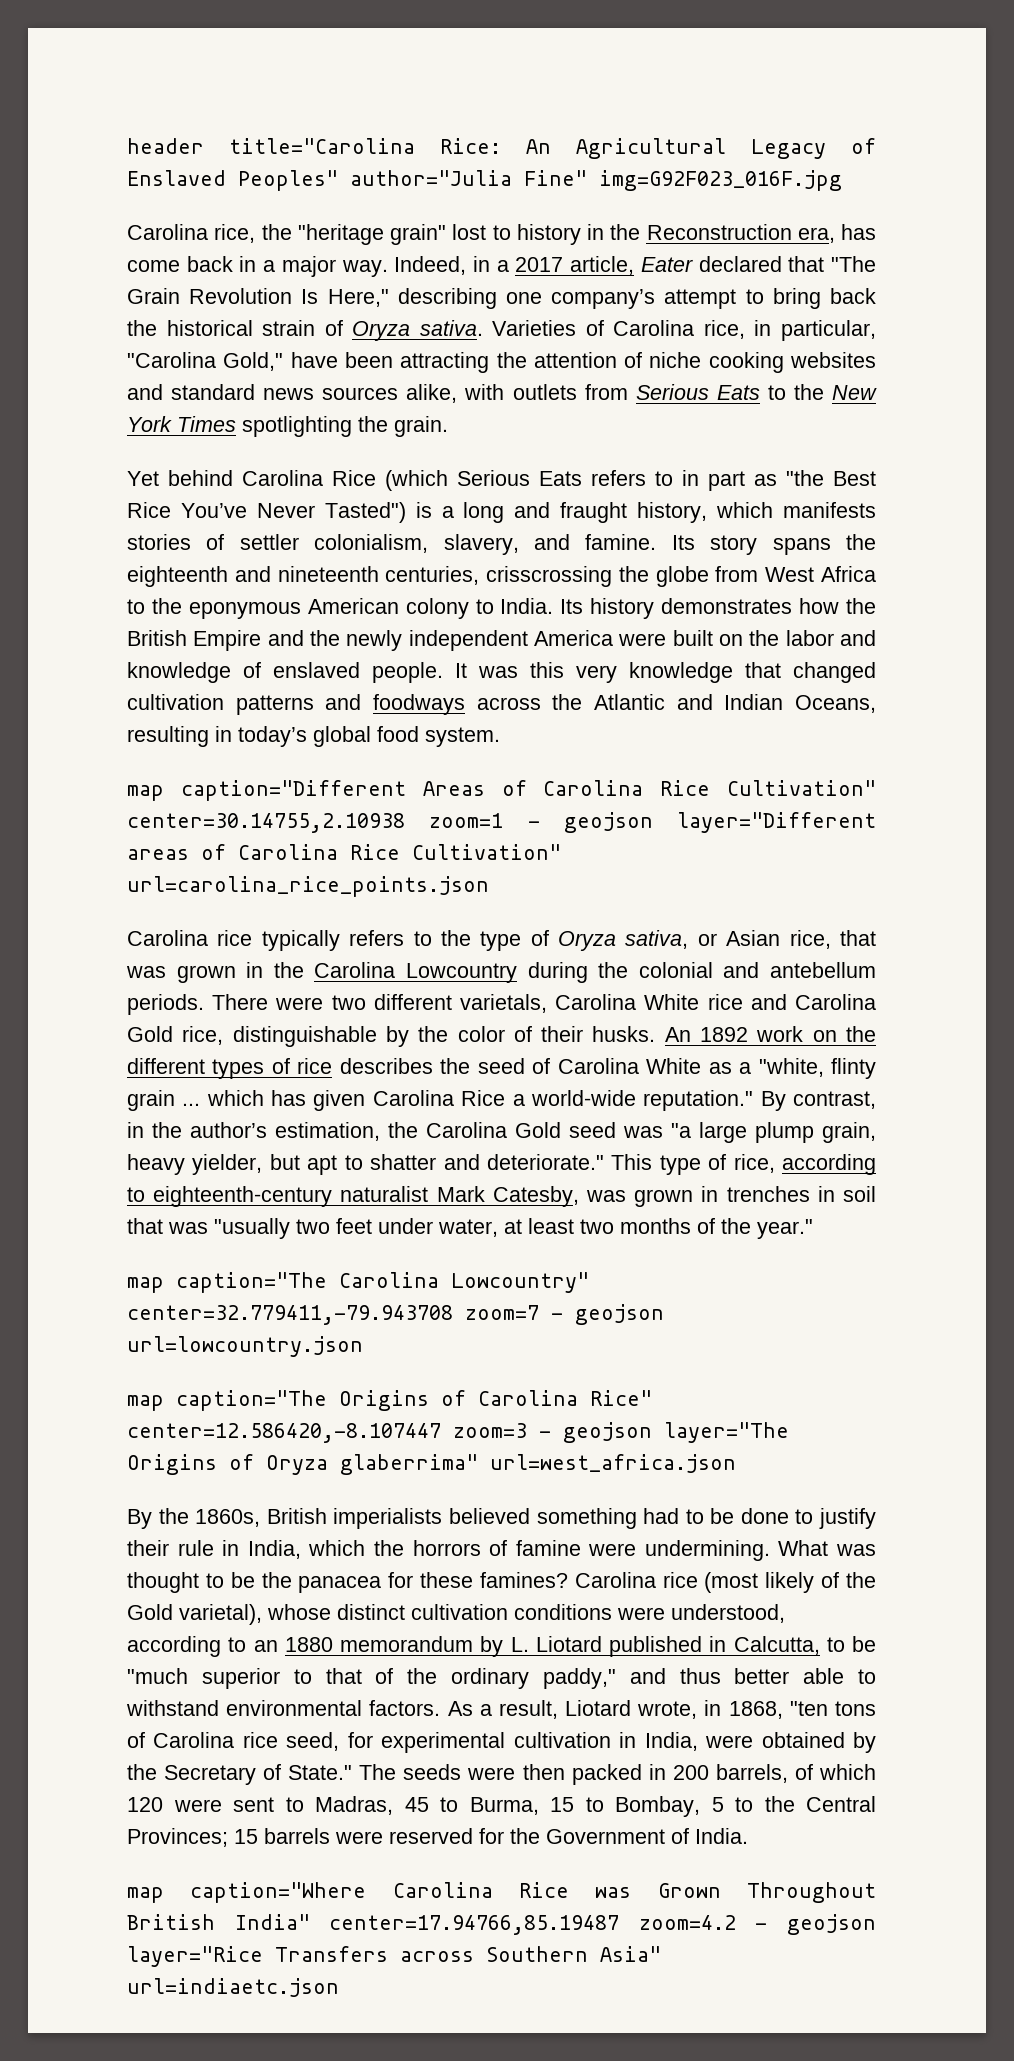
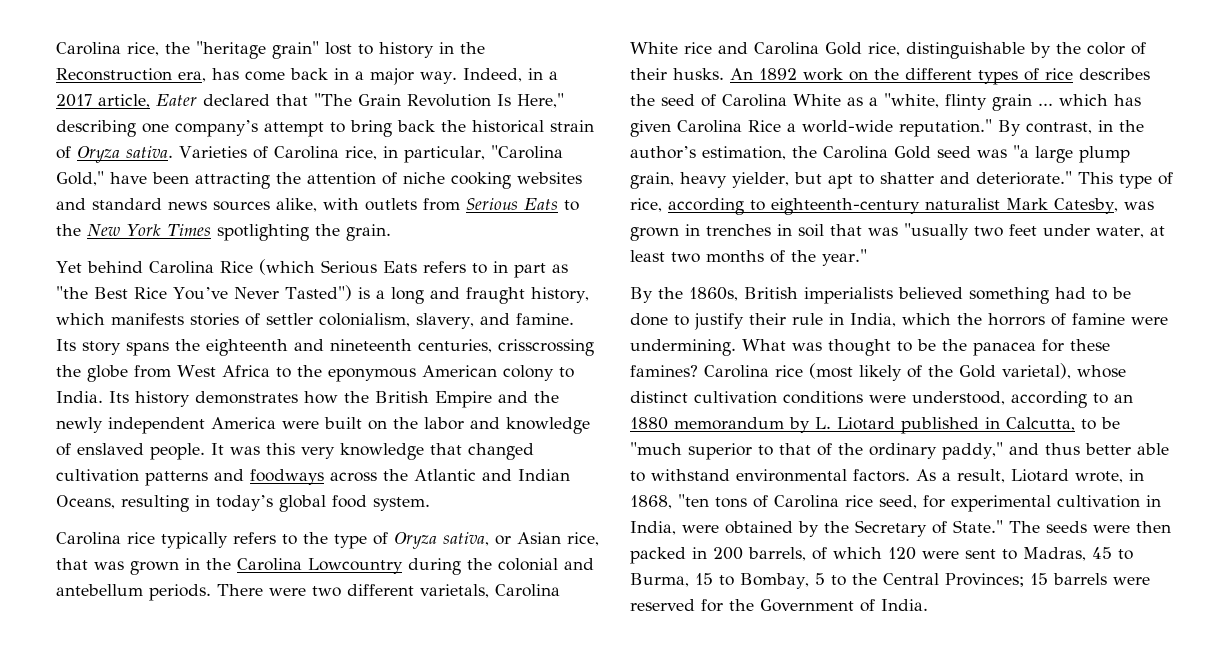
- header title="Carolina Rice: An Agricultural Legacy of Enslaved Peoples" author="Julia Fine" img=G92F023_016F.jpg
- map caption="Different Areas of Carolina Rice Cultivation" center=30.14755,2.10938 zoom=1 - geojson layer="Different areas of Carolina Rice Cultivation" url=carolina_rice_points.json
- map caption="The Carolina Lowcountry" center=32.779411,-79.943708 zoom=7 - geojson url=lowcountry.json
- map caption="The Origins of Carolina Rice" center=12.586420,-8.107447 zoom=3 - geojson layer="The Origins of Oryza glaberrima" url=west_africa.json
- map caption="Where Carolina Rice was Grown Throughout British India" center=17.94766,85.19487 zoom=4.2 - geojson layer="Rice Transfers across Southern Asia" url=indiaetc.json

